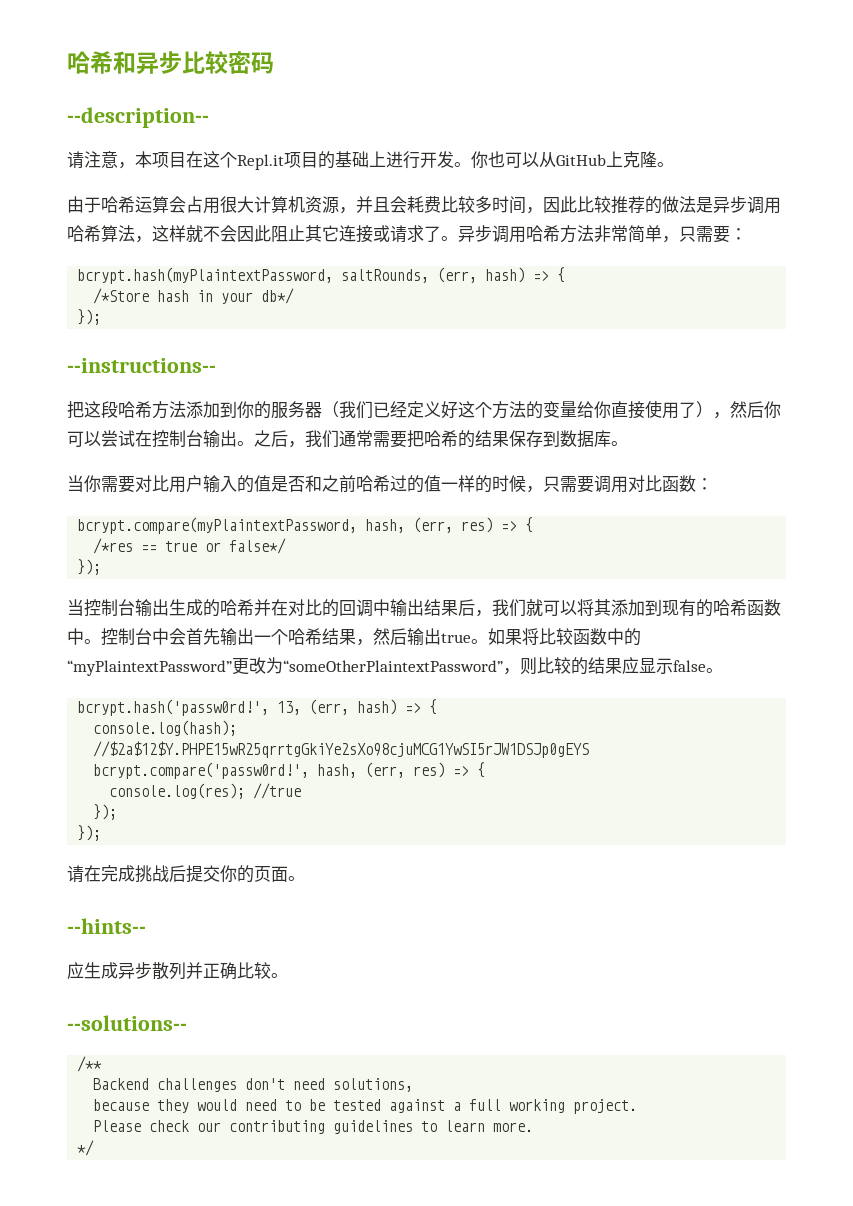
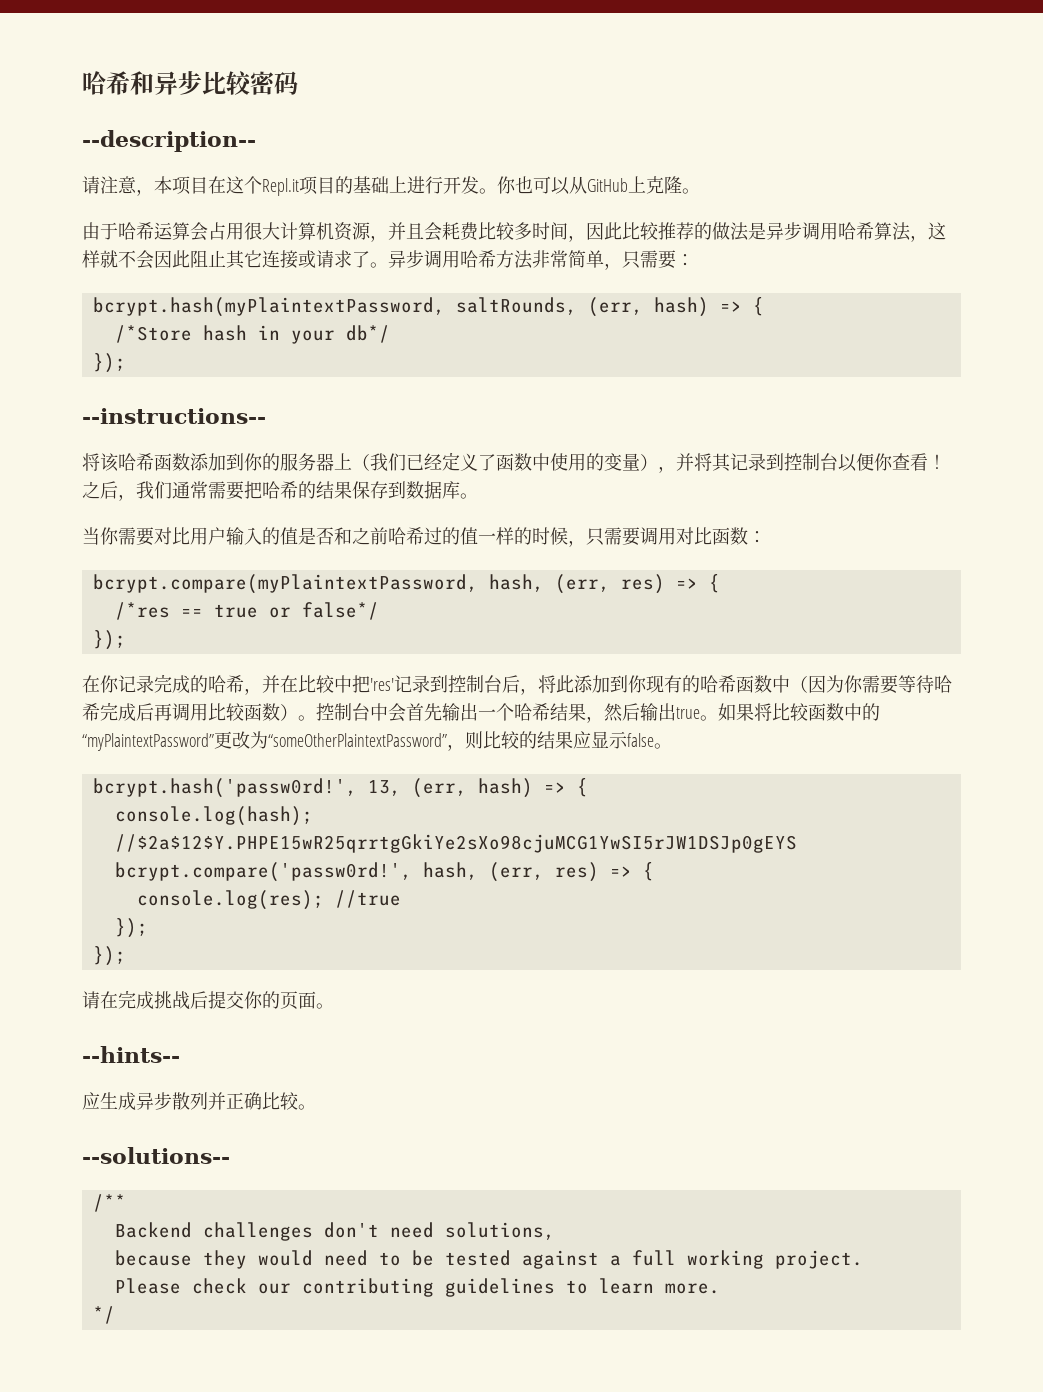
- 把这段哈希方法添加到你的服务器（我们已经定义好这个方法的变量给你直接使用了），然后你可以尝试在控制台输出。
+ 将该哈希函数添加到你的服务器上（我们已经定义了函数中使用的变量），并将其记录到控制台以便你查看！
- 当控制台输出生成的哈希并在对比的回调中输出结果后，我们就可以将其添加到现有的哈希函数中。
+ 在你记录完成的哈希，并在比较中把'res'记录到控制台后，将此添加到你现有的哈希函数中（因为你需要等待哈希完成后再调用比较函数）。

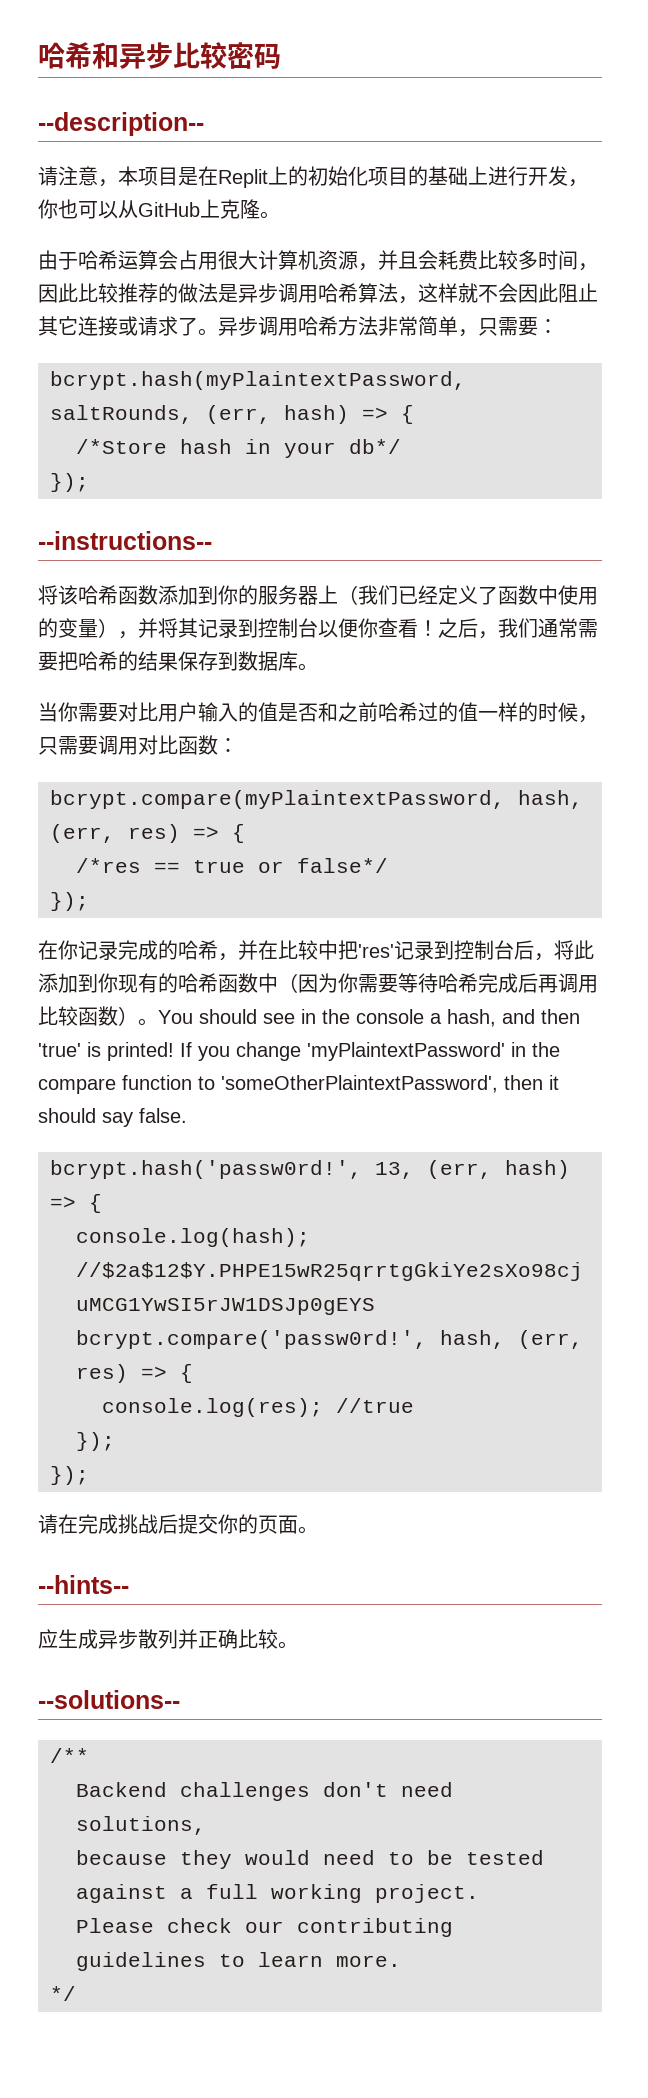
- 请注意，本项目在这个Repl.it项目的基础上进行开发。你也可以从GitHub上克隆。
+ 请注意，本项目是在Replit上的初始化项目的基础上进行开发，你也可以从GitHub上克隆。
- 控制台中会首先输出一个哈希结果，然后输出true。如果将比较函数中的“myPlaintextPassword”更改为“someOtherPlaintextPassword”，则比较的结果应显示false。
+ You should see in the console a hash, and then 'true' is printed! If you change 'myPlaintextPassword' in the compare function to 'someOtherPlaintextPassword', then it should say false.

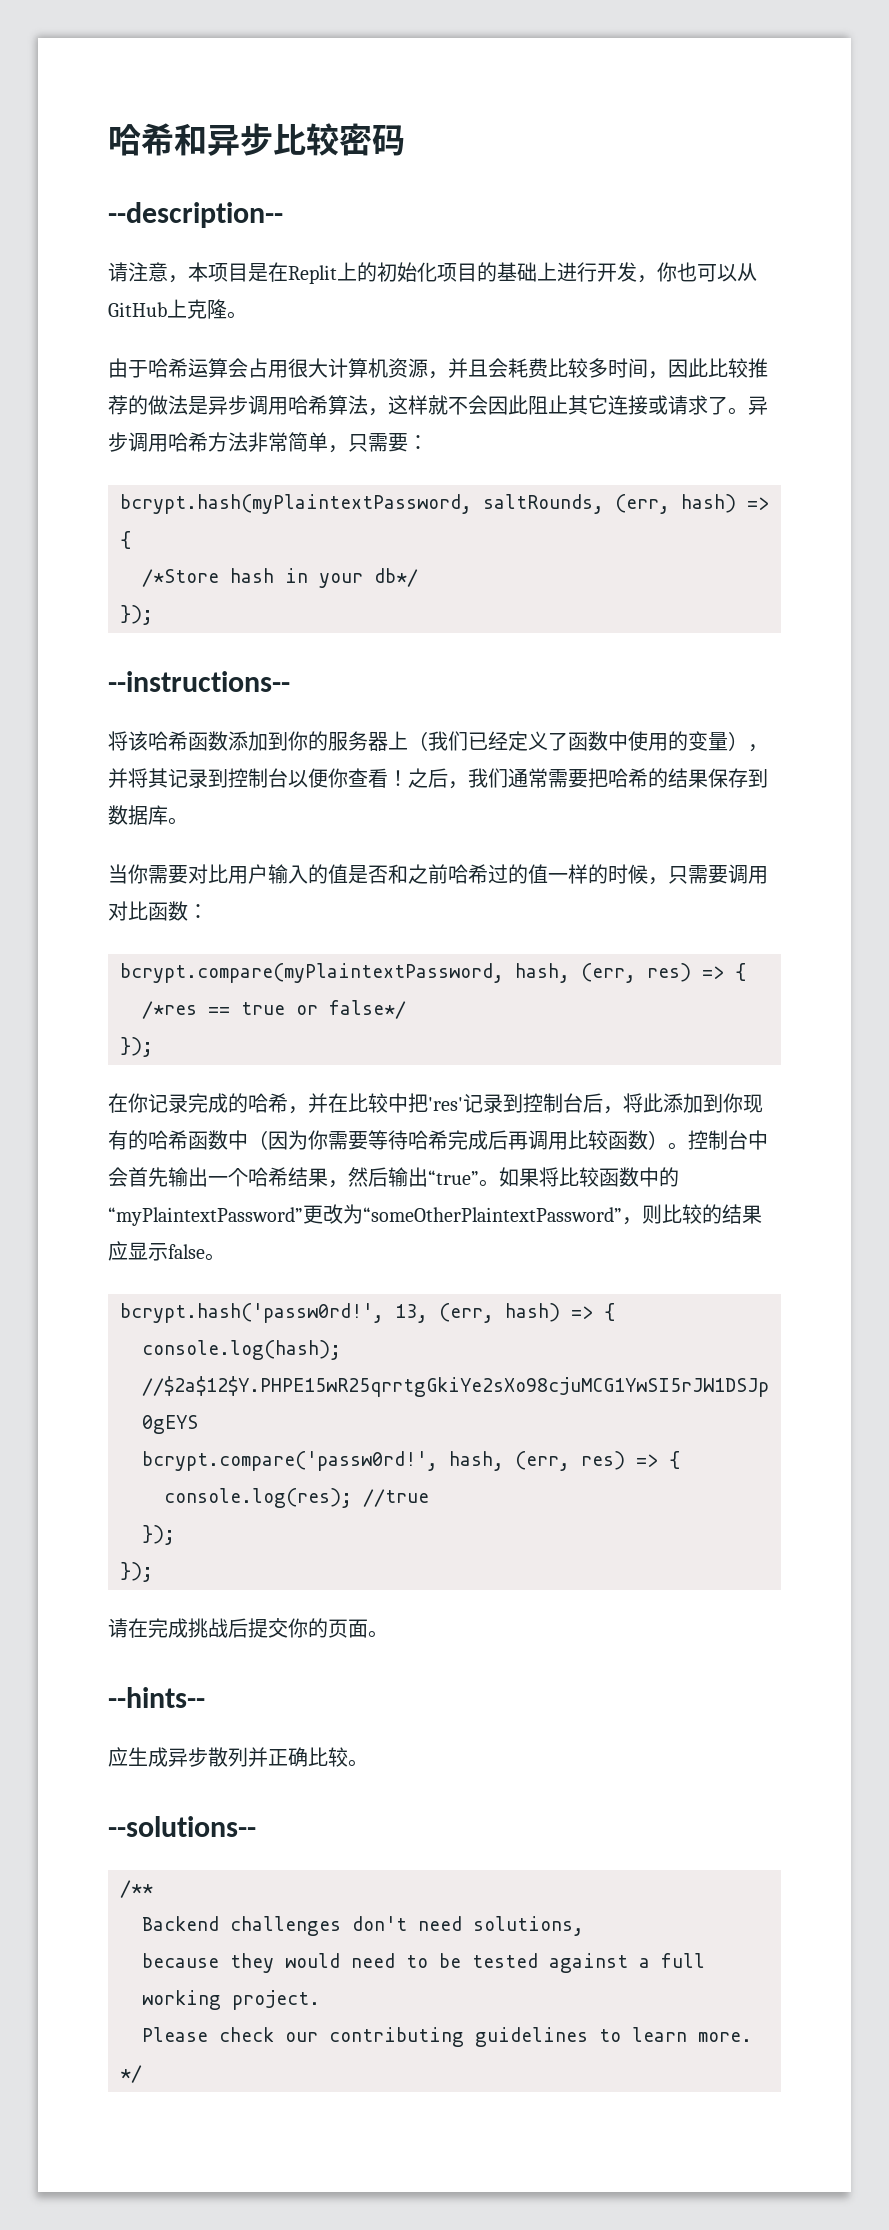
- You should see in the console a hash, and then 'true' is printed! If you change 'myPlaintextPassword' in the compare function to 'someOtherPlaintextPassword', then it should say false.
+ 控制台中会首先输出一个哈希结果，然后输出“true”。如果将比较函数中的“myPlaintextPassword”更改为“someOtherPlaintextPassword”，则比较的结果应显示false。

